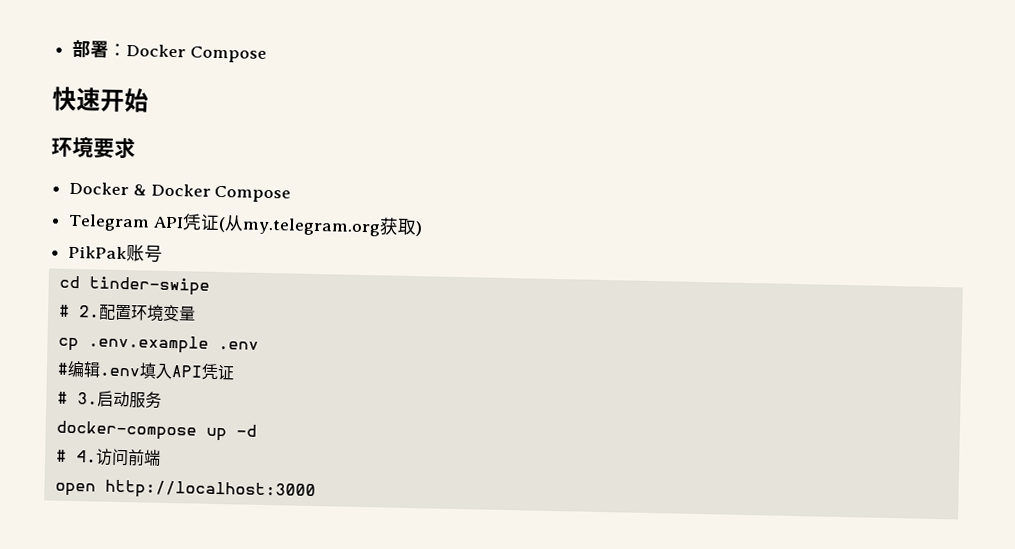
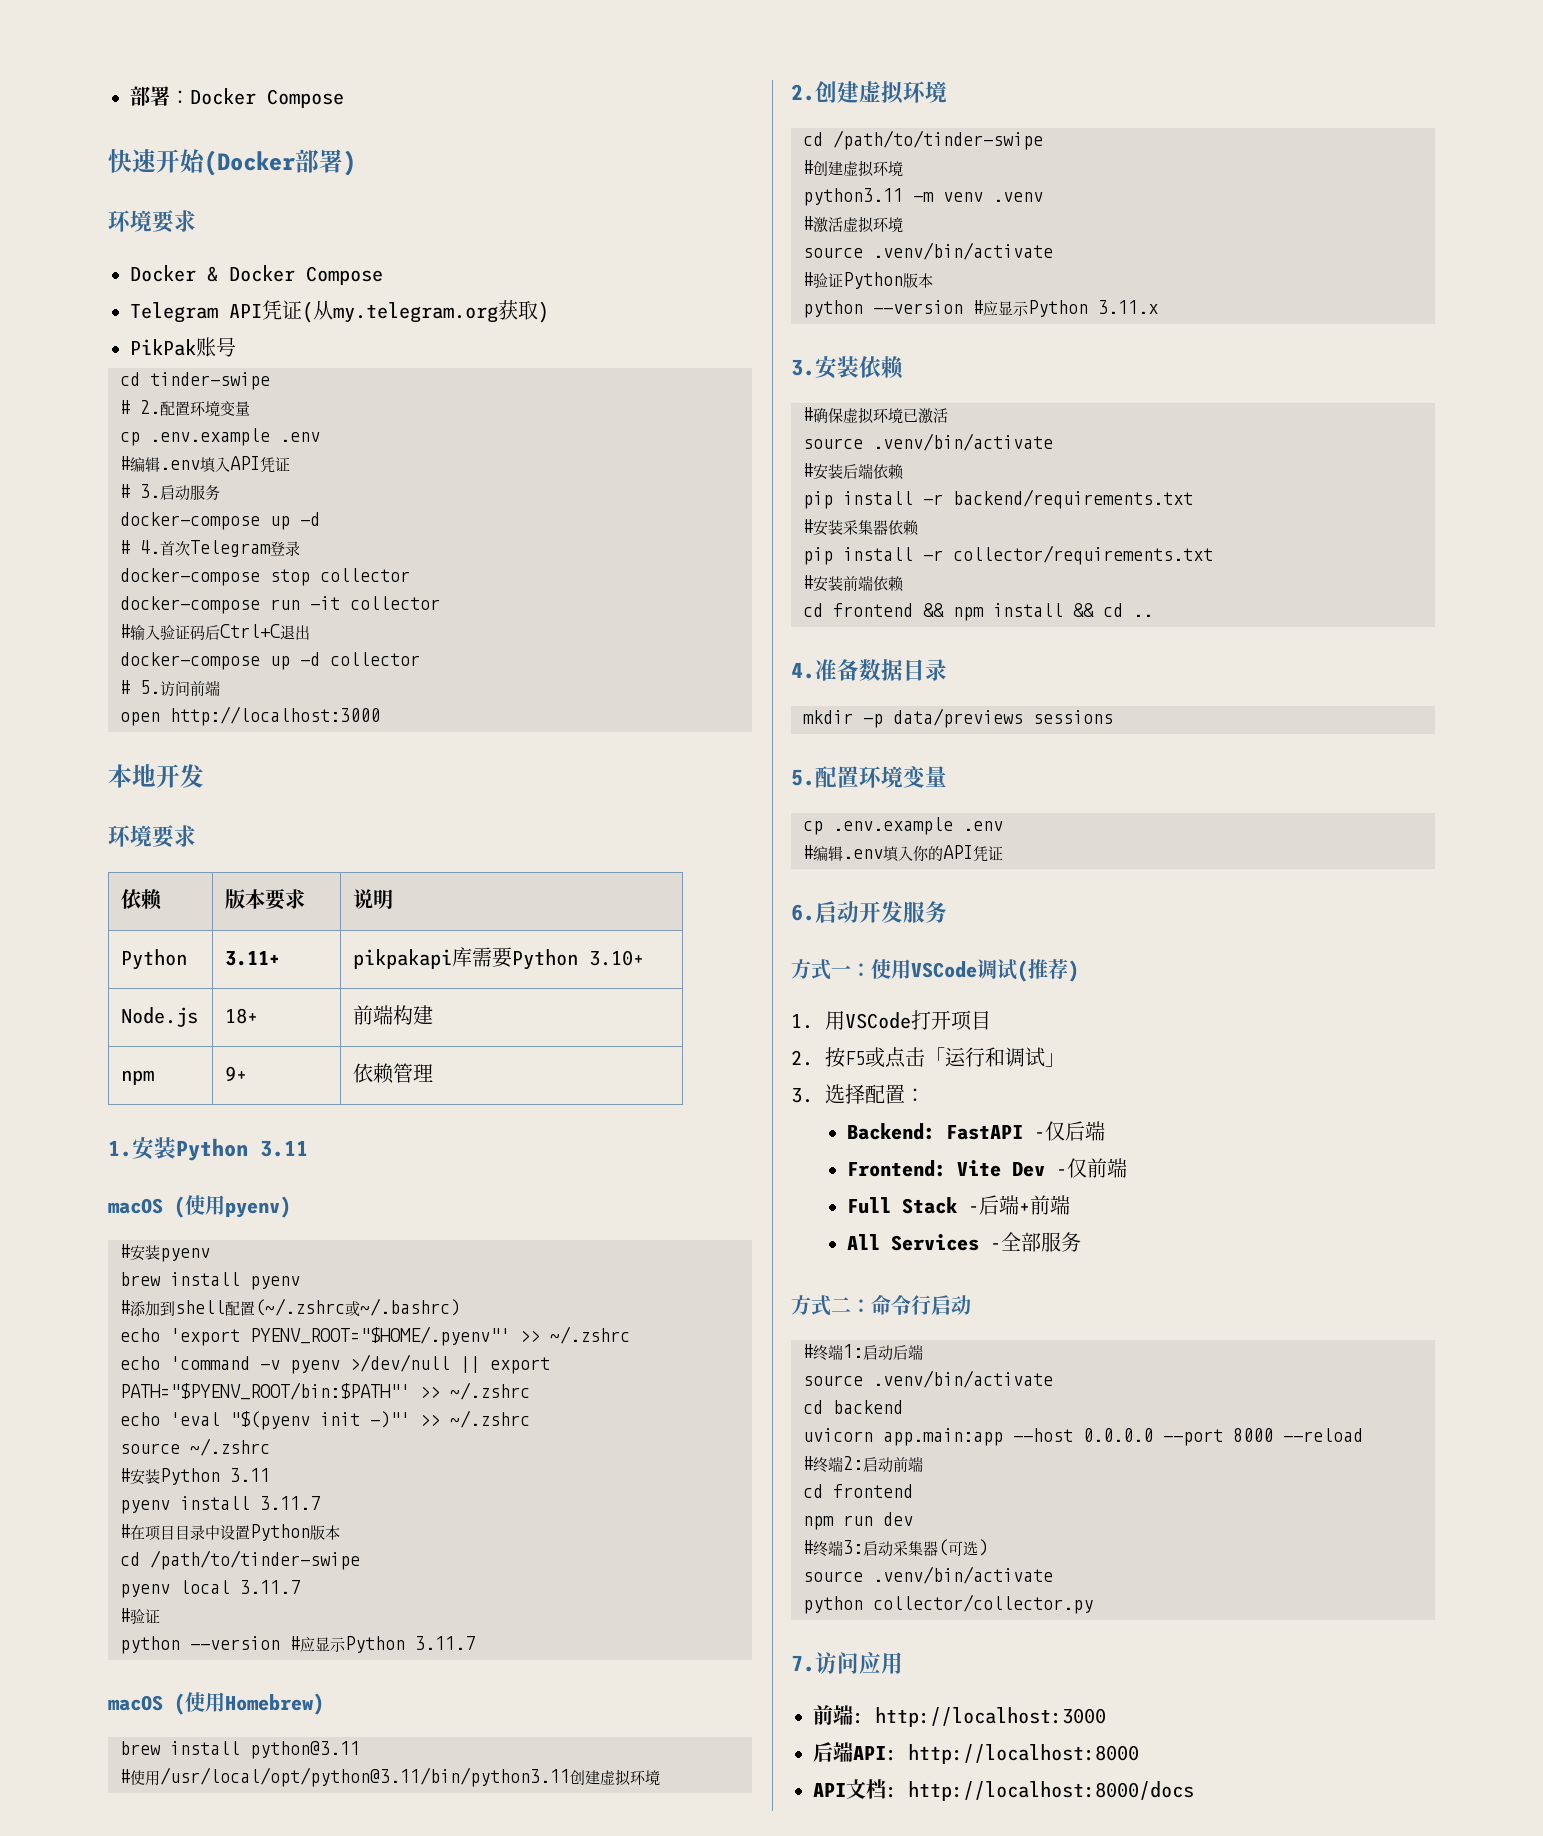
- 快速开始
+ 快速开始(Docker部署)
- # 4.访问前端
+ # 4.首次Telegram登录
+ docker-compose stop collector
+ docker-compose run -it collector
+ #输入验证码后Ctrl+C退出
+ docker-compose up -d collector
+ # 5.访问前端
  open http://localhost:3000
+ 本地开发
+ 环境要求
+ 依赖 | 版本要求 | 说明
+ Python | 3.11+ | pikpakapi库需要Python 3.10+
+ Node.js | 18+ | 前端构建
+ npm | 9+ | 依赖管理
+ 1.安装Python 3.11
+ macOS (使用pyenv)
+ #安装pyenv
+ brew install pyenv
+ #添加到shell配置(~/.zshrc或~/.bashrc)
+ echo 'export PYENV_ROOT="$HOME/.pyenv"' >> ~/.zshrc
+ echo 'command -v pyenv >/dev/null || export PATH="$PYENV_ROOT/bin:$PATH"' >> ~/.zshrc
+ echo 'eval "$(pyenv init -)"' >> ~/.zshrc
+ source ~/.zshrc
+ #安装Python 3.11
+ pyenv install 3.11.7
+ #在项目目录中设置Python版本
+ cd /path/to/tinder-swipe
+ pyenv local 3.11.7
+ #验证
+ python --version #应显示Python 3.11.7
+ macOS (使用Homebrew)
+ brew install python@3.11
+ #使用/usr/local/opt/python@3.11/bin/python3.11创建虚拟环境
+ 2.创建虚拟环境
+ cd /path/to/tinder-swipe
+ #创建虚拟环境
+ python3.11 -m venv .venv
+ #激活虚拟环境
+ source .venv/bin/activate
+ #验证Python版本
+ python --version #应显示Python 3.11.x
+ 3.安装依赖
+ #确保虚拟环境已激活
+ source .venv/bin/activate
+ #安装后端依赖
+ pip install -r backend/requirements.txt
+ #安装采集器依赖
+ pip install -r collector/requirements.txt
+ #安装前端依赖
+ cd frontend && npm install && cd ..
+ 4.准备数据目录
+ mkdir -p data/previews sessions
+ 5.配置环境变量
+ cp .env.example .env
+ #编辑.env填入你的API凭证
+ 6.启动开发服务
+ 方式一：使用VSCode调试(推荐)
+ 1.用VSCode打开项目
+ 2.按F5或点击「运行和调试」
+ 3.选择配置：
+ Backend: FastAPI -仅后端
+ Frontend: Vite Dev -仅前端
+ Full Stack -后端+前端
+ All Services -全部服务
+ 方式二：命令行启动
+ #终端1:启动后端
+ source .venv/bin/activate
+ cd backend
+ uvicorn app.main:app --host 0.0.0.0 --port 8000 --reload
+ #终端2:启动前端
+ cd frontend
+ npm run dev
+ #终端3:启动采集器(可选)
+ source .venv/bin/activate
+ python collector/collector.py
+ 7.访问应用
+ 前端: http://localhost:3000
+ 后端API: http://localhost:8000
+ API文档: http://localhost:8000/docs

